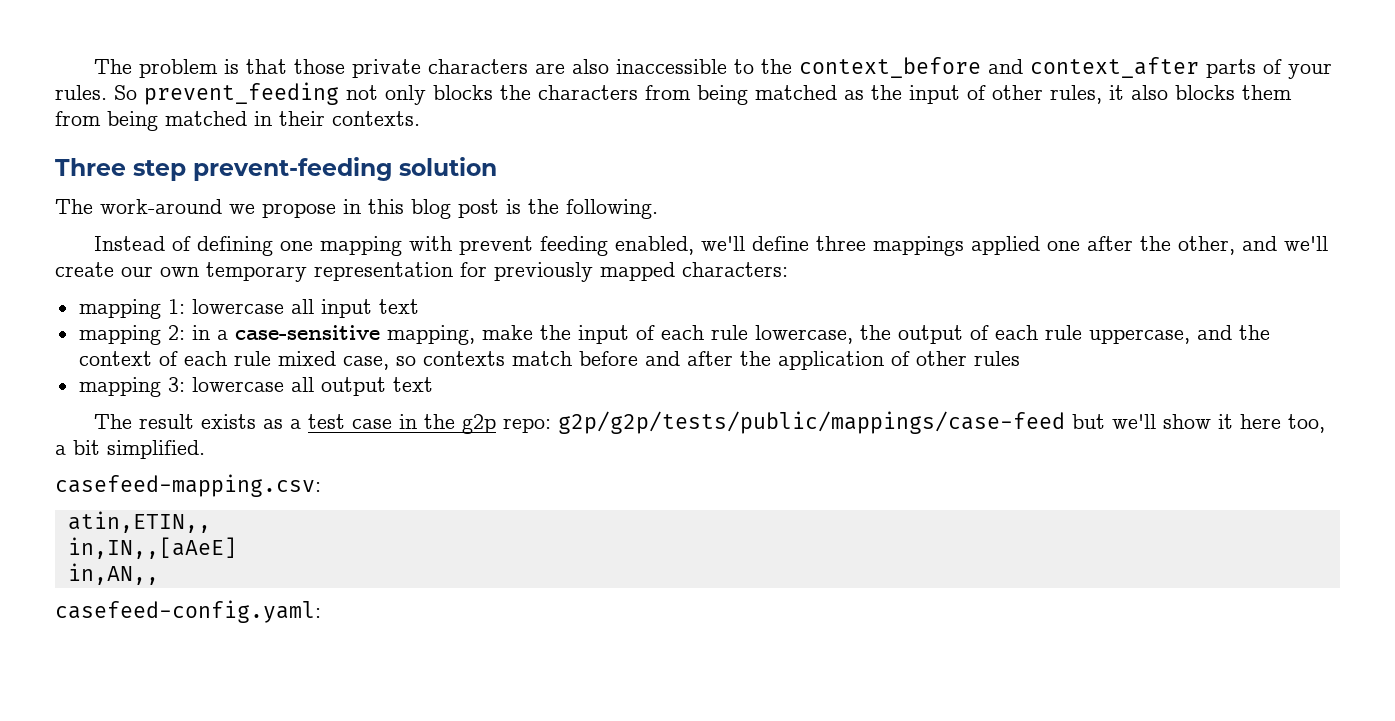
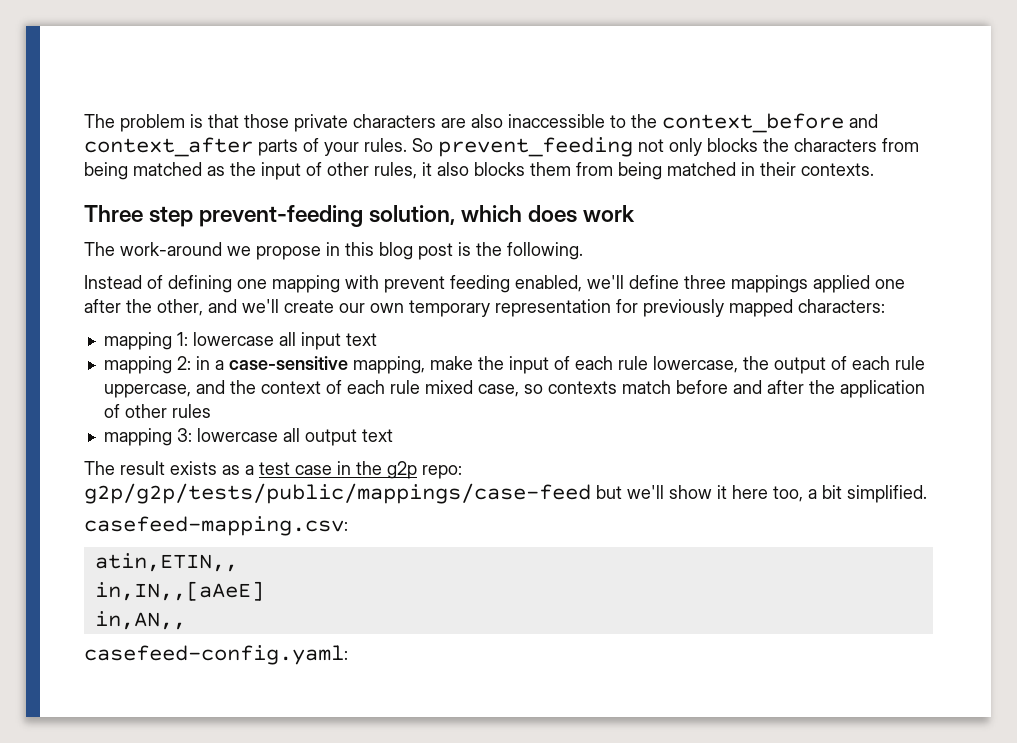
- Three step prevent-feeding solution
+ Three step prevent-feeding solution, which does work

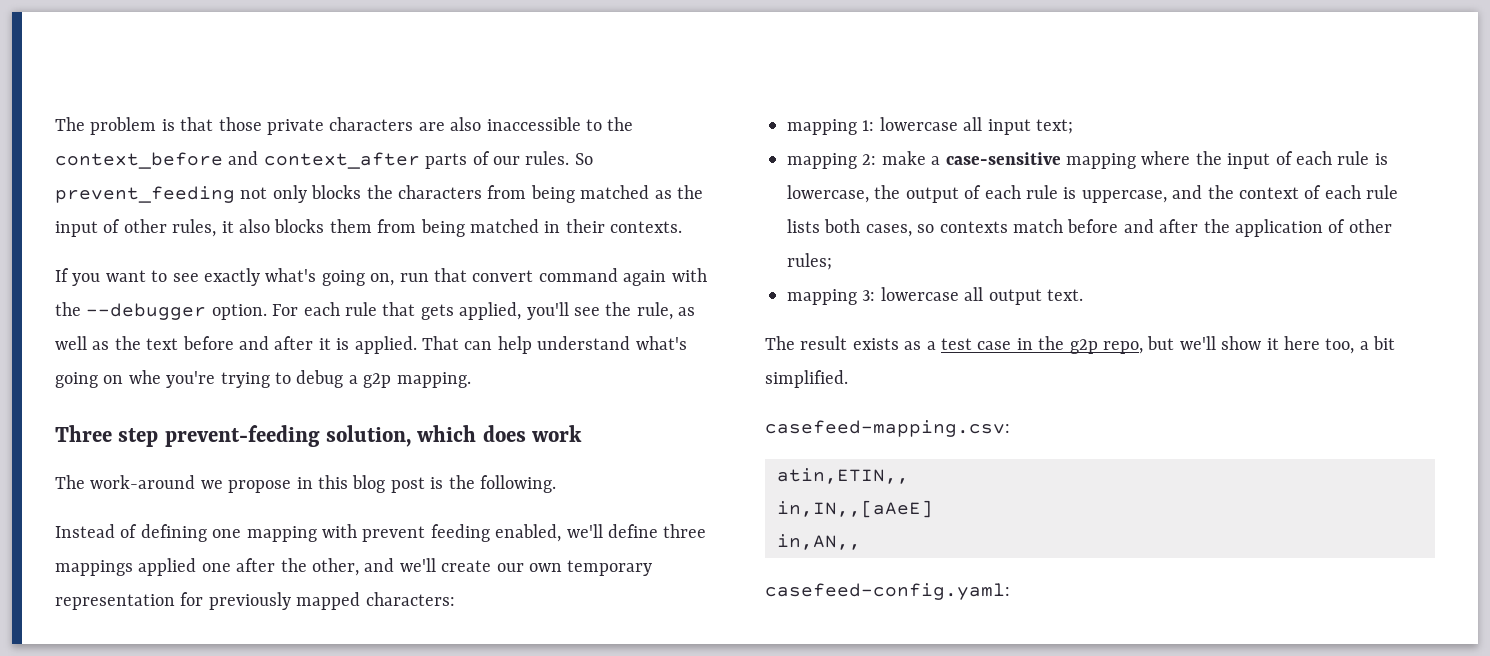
- The problem is that those private characters are also inaccessible to the context_before and context_after parts of your rules.
+ The problem is that those private characters are also inaccessible to the context_before and context_after parts of our rules.
+ If you want to see exactly what's going on, run that convert command again with the --debugger option. For each rule that gets applied, you'll see the rule, as well as the text before and after it is applied. That can help understand what's going on whe you're trying to debug a g2p mapping.
- mapping 1: lowercase all input text
+ mapping 1: lowercase all input text;
- mapping 2: in a case-sensitive mapping, make the input of each rule lowercase, the output of each rule uppercase, and the context of each rule mixed case, so contexts match before and after the application of other rules
+ mapping 2: make a case-sensitive mapping where the input of each rule is lowercase, the output of each rule is uppercase, and the context of each rule lists both cases, so contexts match before and after the application of other rules;
- mapping 3: lowercase all output text
+ mapping 3: lowercase all output text.
- The result exists as a test case in the g2p repo: g2p/g2p/tests/public/mappings/case-feed but we'll show it here too, a bit simplified.
+ The result exists as a test case in the g2p repo, but we'll show it here too, a bit simplified.

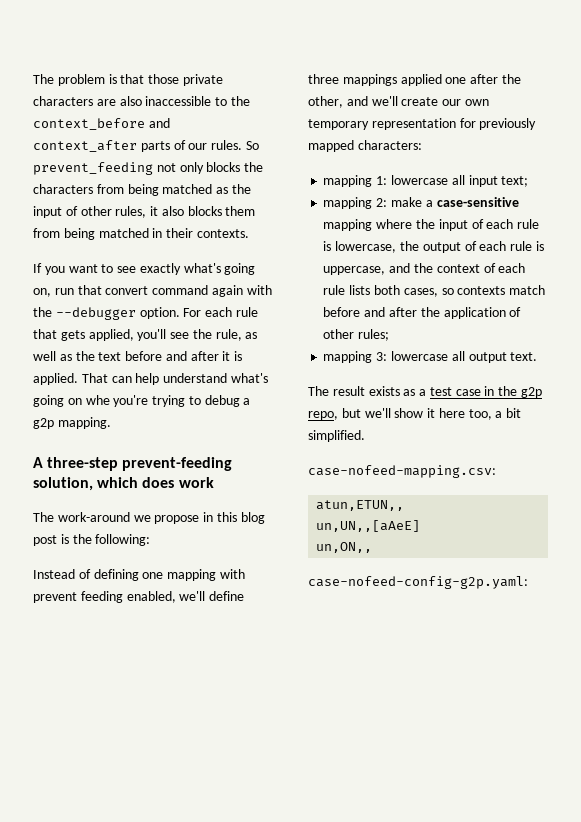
- Three step prevent-feeding solution, which does work
+ A three-step prevent-feeding solution, which does work
- The work-around we propose in this blog post is the following.
+ The work-around we propose in this blog post is the following:
- casefeed-mapping.csv:
- atin,ETIN,,
- in,IN,,[aAeE]
- in,AN,,
- casefeed-config.yaml:
+ case-nofeed-mapping.csv:
+ atun,ETUN,,
+ un,UN,,[aAeE]
+ un,ON,,
+ case-nofeed-config-g2p.yaml:

